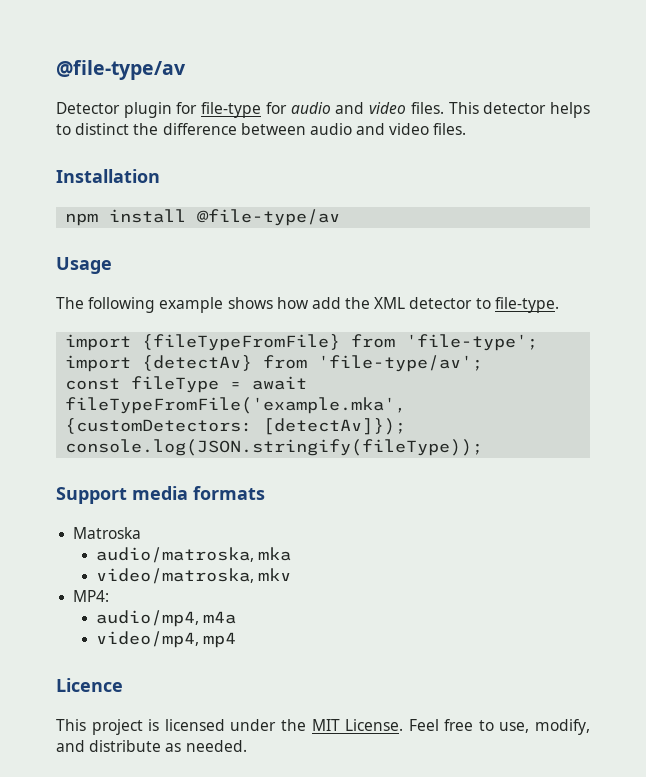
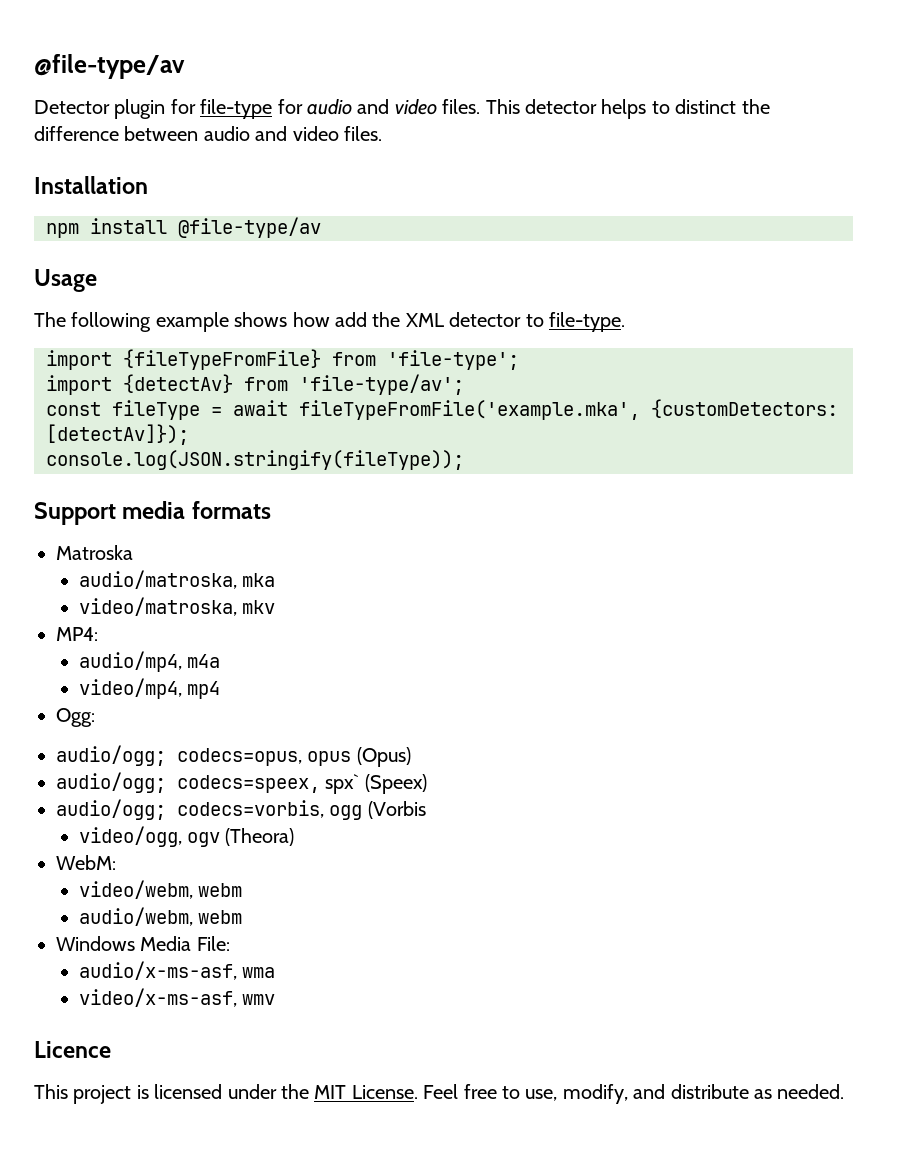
+ Ogg:
+ audio/ogg; codecs=opus, opus (Opus)
+ audio/ogg; codecs=speex, spx` (Speex)
+ audio/ogg; codecs=vorbis, ogg (Vorbis
+ video/ogg, ogv (Theora)
+ WebM:
+ video/webm, webm
+ audio/webm, webm
+ Windows Media File:
+ audio/x-ms-asf, wma
+ video/x-ms-asf, wmv

